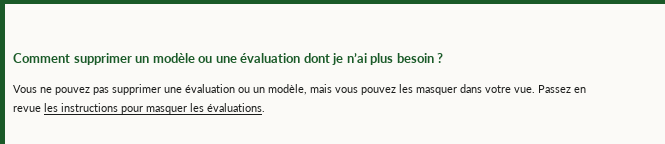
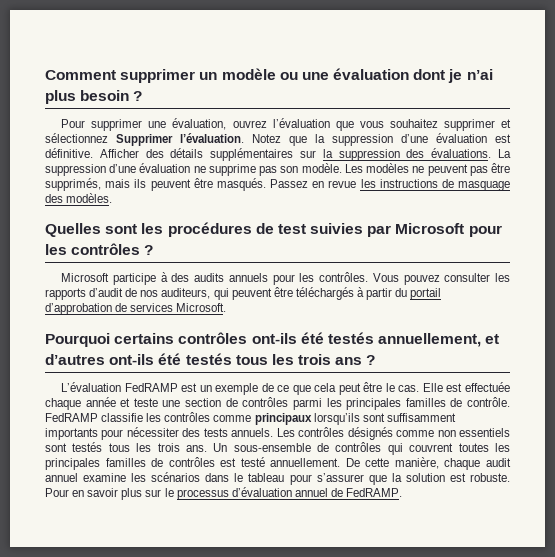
- Vous ne pouvez pas supprimer une évaluation ou un modèle, mais vous pouvez les masquer dans votre vue.
+ Pour supprimer une évaluation, ouvrez l’évaluation que vous souhaitez supprimer et sélectionnez Supprimer l’évaluation. Notez que la suppression d’une évaluation est définitive. Afficher des détails supplémentaires sur la suppression des évaluations. La suppression d’une évaluation ne supprime pas son modèle. Les modèles ne peuvent pas être supprimés, mais ils peuvent être masqués.
- Passez en revue les instructions pour masquer les évaluations.
+ Passez en revue les instructions de masquage des modèles.
+ Quelles sont les procédures de test suivies par Microsoft pour les contrôles ?
+ Microsoft participe à des audits annuels pour les contrôles. Vous pouvez consulter les rapports d’audit de nos auditeurs, qui peuvent être téléchargés à partir du portail d’approbation de services Microsoft.
+ Pourquoi certains contrôles ont-ils été testés annuellement, et d’autres ont-ils été testés tous les trois ans ?
+ L’évaluation FedRAMP est un exemple de ce que cela peut être le cas. Elle est effectuée chaque année et teste une section de contrôles parmi les principales familles de contrôle. FedRAMP classifie les contrôles comme principaux lorsqu’ils sont suffisamment importants pour nécessiter des tests annuels. Les contrôles désignés comme non essentiels sont testés tous les trois ans. Un sous-ensemble de contrôles qui couvrent toutes les principales familles de contrôles est testé annuellement. De cette manière, chaque audit annuel examine les scénarios dans le tableau pour s’assurer que la solution est robuste. Pour en savoir plus sur le processus d’évaluation annuel de FedRAMP.

